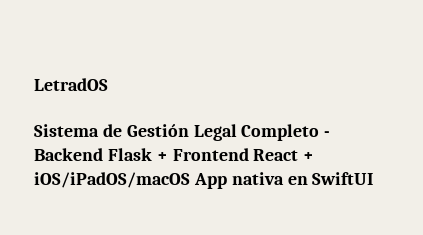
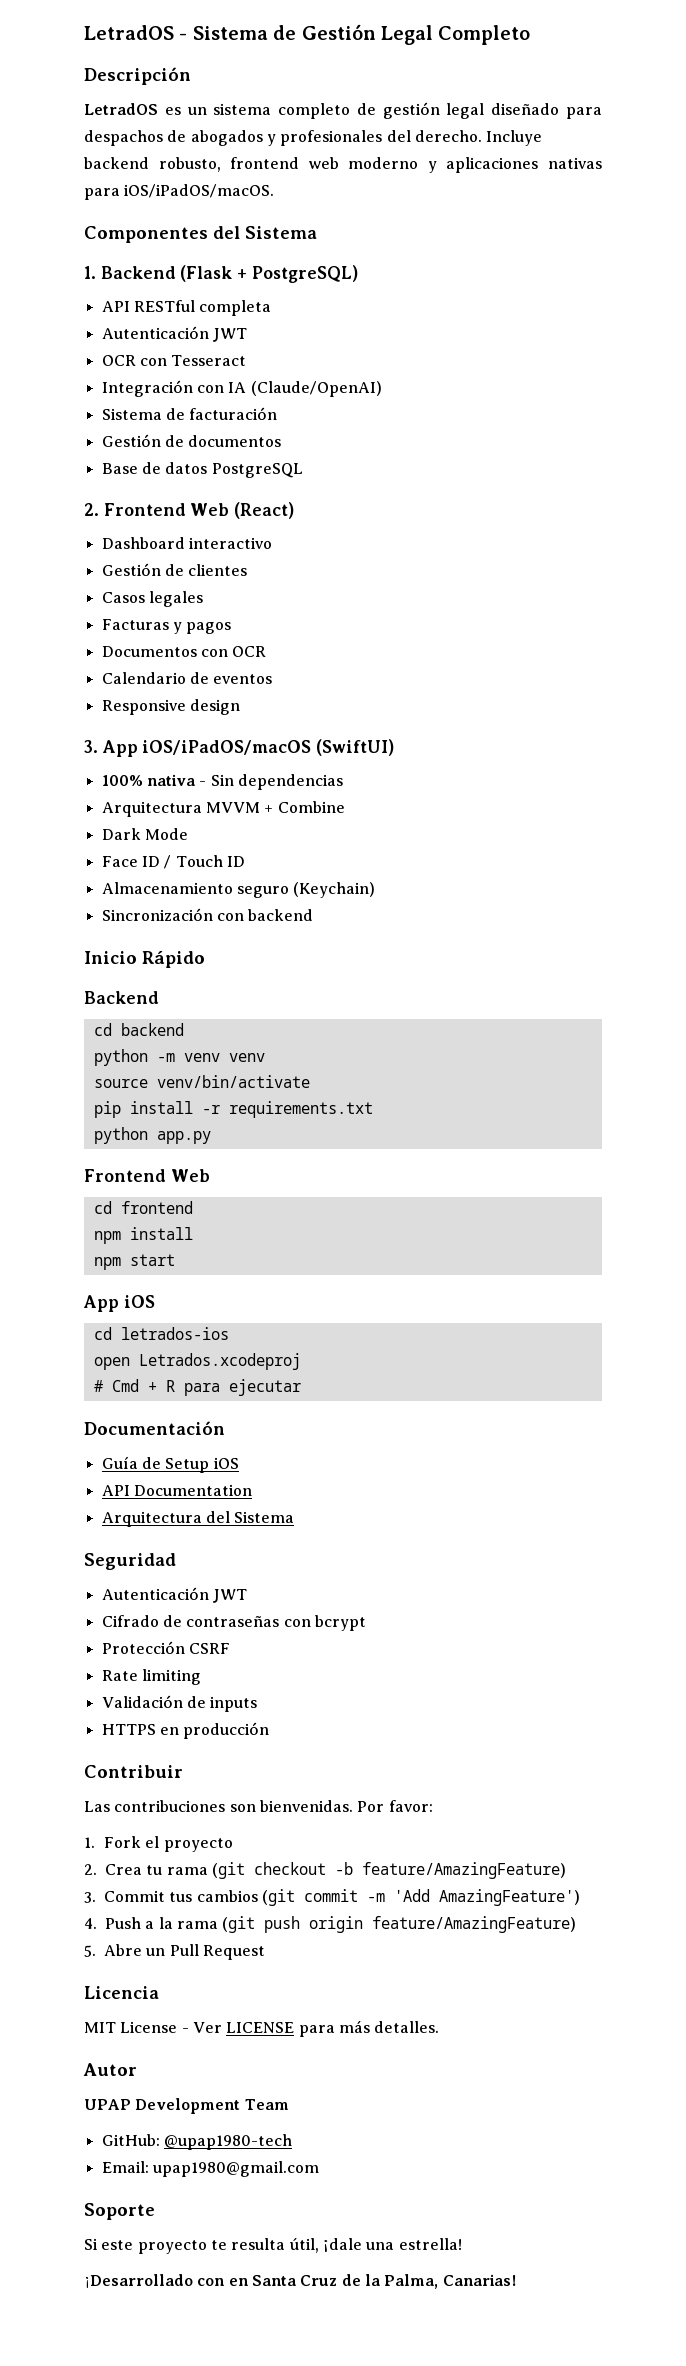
- LetradOS
- Sistema de Gestión Legal Completo - Backend Flask + Frontend React + iOS/iPadOS/macOS App nativa en SwiftUI
+ LetradOS - Sistema de Gestión Legal Completo
+ Descripción
+ LetradOS es un sistema completo de gestión legal diseñado para despachos de abogados y profesionales del derecho. Incluye backend robusto, frontend web moderno y aplicaciones nativas para iOS/iPadOS/macOS.
+ Componentes del Sistema
+ 1. Backend (Flask + PostgreSQL)
+ API RESTful completa
+ Autenticación JWT
+ OCR con Tesseract
+ Integración con IA (Claude/OpenAI)
+ Sistema de facturación
+ Gestión de documentos
+ Base de datos PostgreSQL
+ 2. Frontend Web (React)
+ Dashboard interactivo
+ Gestión de clientes
+ Casos legales
+ Facturas y pagos
+ Documentos con OCR
+ Calendario de eventos
+ Responsive design
+ 3. App iOS/iPadOS/macOS (SwiftUI)
+ 100% nativa - Sin dependencias
+ Arquitectura MVVM + Combine
+ Dark Mode
+ Face ID / Touch ID
+ Almacenamiento seguro (Keychain)
+ Sincronización con backend
+ Inicio Rápido
+ Backend
+ cd backend
+ python -m venv venv
+ source venv/bin/activate
+ pip install -r requirements.txt
+ python app.py
+ Frontend Web
+ cd frontend
+ npm install
+ npm start
+ App iOS
+ cd letrados-ios
+ open Letrados.xcodeproj
+ # Cmd + R para ejecutar
+ Documentación
+ Guía de Setup iOS
+ API Documentation
+ Arquitectura del Sistema
+ Seguridad
+ Autenticación JWT
+ Cifrado de contraseñas con bcrypt
+ Protección CSRF
+ Rate limiting
+ Validación de inputs
+ HTTPS en producción
+ Contribuir
+ Las contribuciones son bienvenidas. Por favor:
+ 1. Fork el proyecto
+ 2. Crea tu rama (git checkout -b feature/AmazingFeature)
+ 3. Commit tus cambios (git commit -m 'Add AmazingFeature')
+ 4. Push a la rama (git push origin feature/AmazingFeature)
+ 5. Abre un Pull Request
+ Licencia
+ MIT License - Ver LICENSE para más detalles.
+ Autor
+ UPAP Development Team
+ GitHub: @upap1980-tech
+ Email: upap1980@gmail.com
+ Soporte
+ Si este proyecto te resulta útil, ¡dale una estrella!
+ ¡Desarrollado con en Santa Cruz de la Palma, Canarias!

